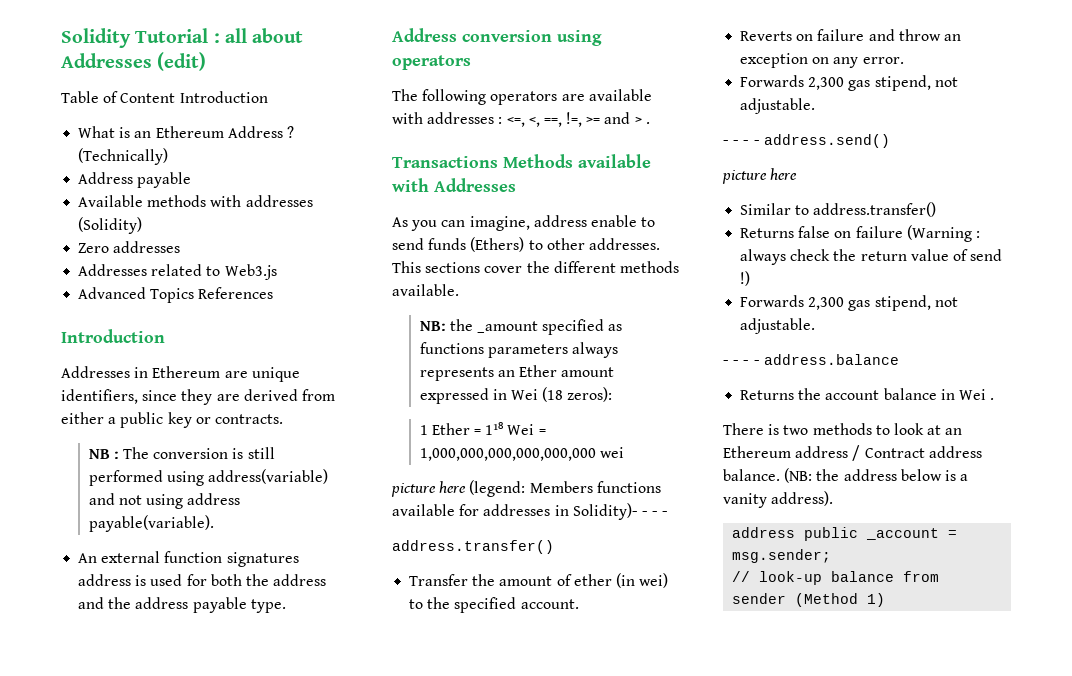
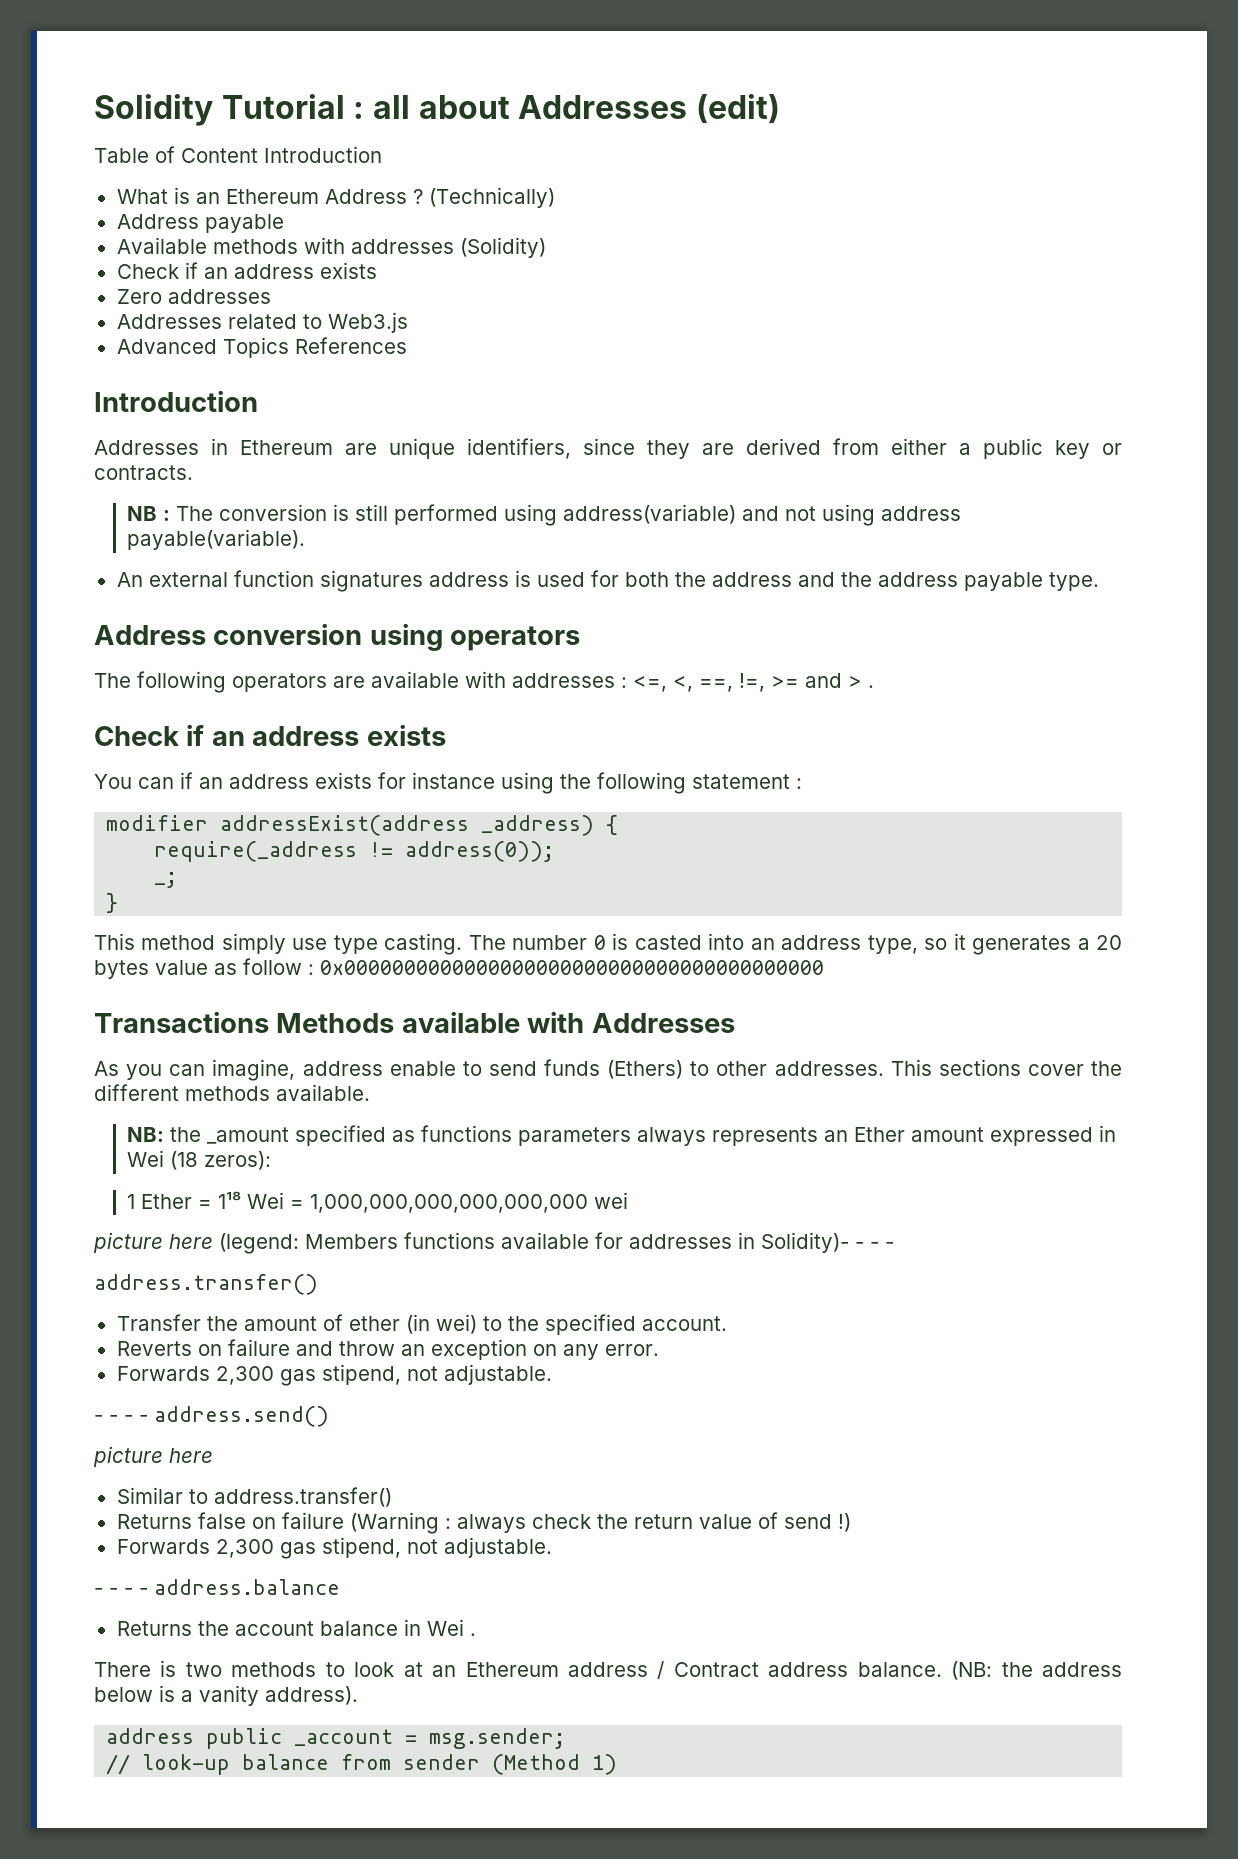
  Available methods with addresses (Solidity)
+ Check if an address exists
  The following operators are available with addresses : <=, <, ==, !=, >= and > .
+ Check if an address exists
+ You can if an address exists for instance using the following statement :
+ modifier addressExist(address _address) {
+ require(_address != address(0));
+ _;
+ }
+ This method simply use type casting. The number 0 is casted into an address type, so it generates a 20 bytes value as follow : 0x0000000000000000000000000000000000000000

